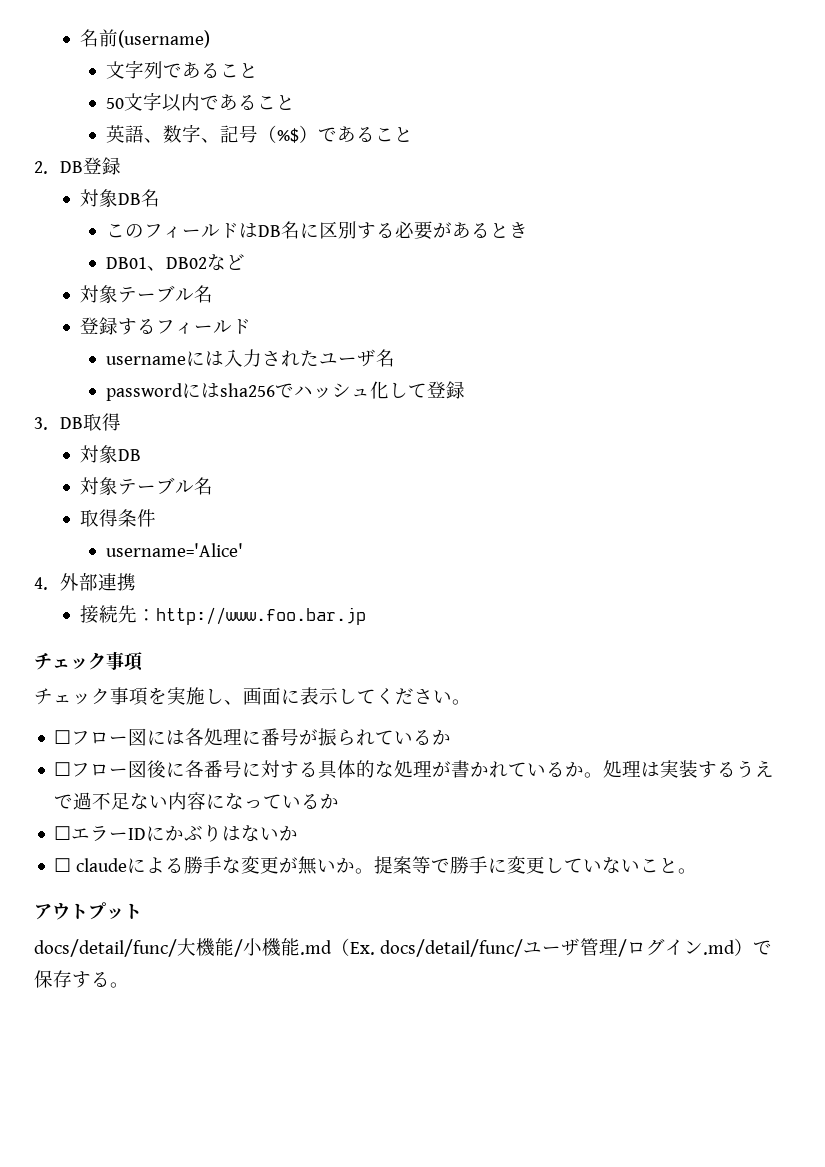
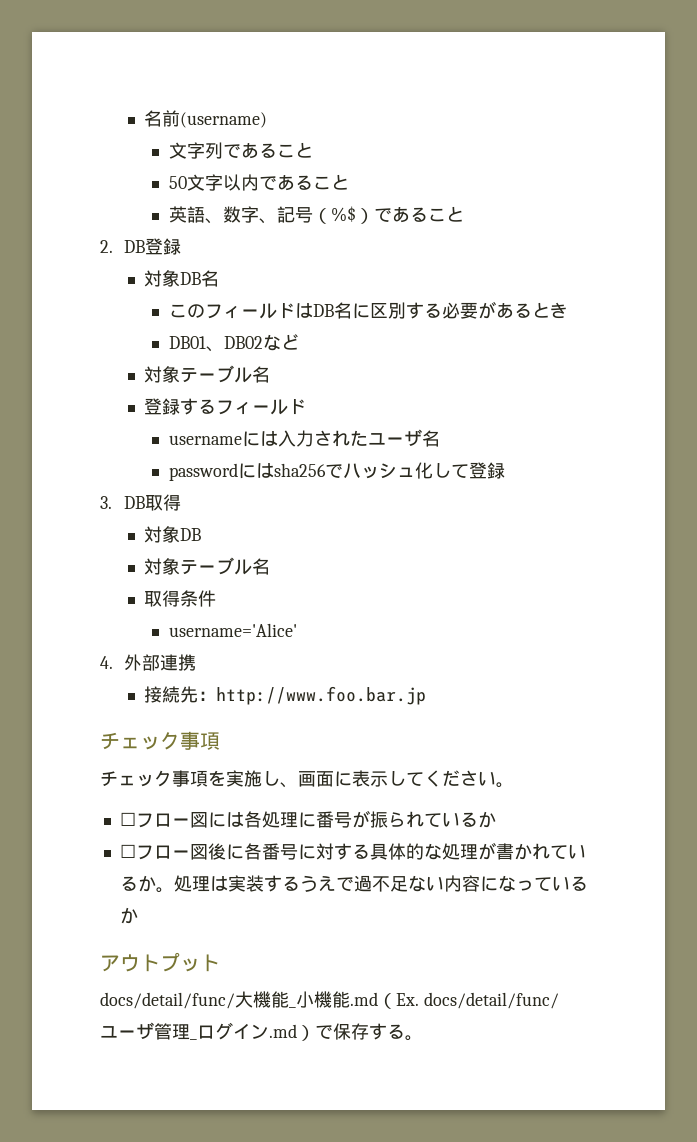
- ☐エラーIDにかぶりはないか
- ☐ claudeによる勝手な変更が無いか。提案等で勝手に変更していないこと。
- docs/detail/func/大機能/小機能.md（Ex. docs/detail/func/ユーザ管理/ログイン.md）で保存する。
+ docs/detail/func/大機能_小機能.md（Ex. docs/detail/func/ユーザ管理_ログイン.md）で保存する。

